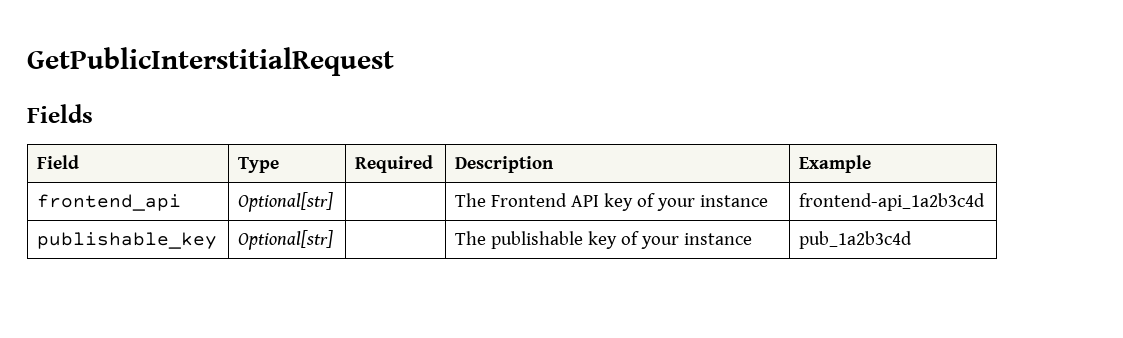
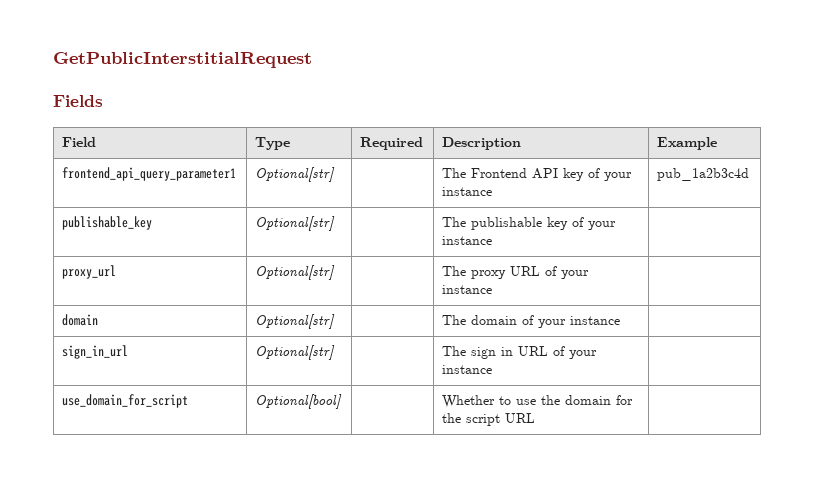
- frontend_api | Optional[str] | | The Frontend API key of your instance | frontend-api_1a2b3c4d
+ frontend_api_query_parameter1 | Optional[str] | | The Frontend API key of your instance | pub_1a2b3c4d
- publishable_key | Optional[str] | | The publishable key of your instance | pub_1a2b3c4d
+ publishable_key | Optional[str] | | The publishable key of your instance |
+ proxy_url | Optional[str] | | The proxy URL of your instance |
+ domain | Optional[str] | | The domain of your instance |
+ sign_in_url | Optional[str] | | The sign in URL of your instance |
+ use_domain_for_script | Optional[bool] | | Whether to use the domain for the script URL |

